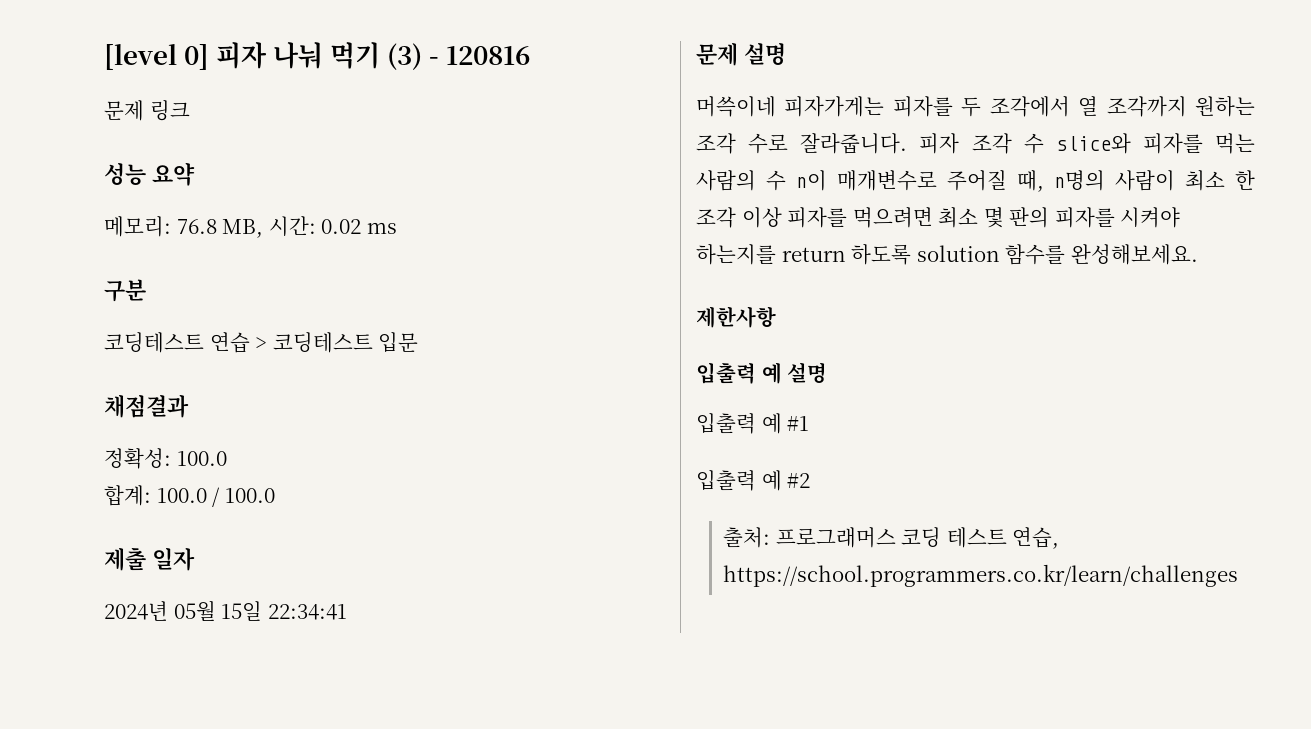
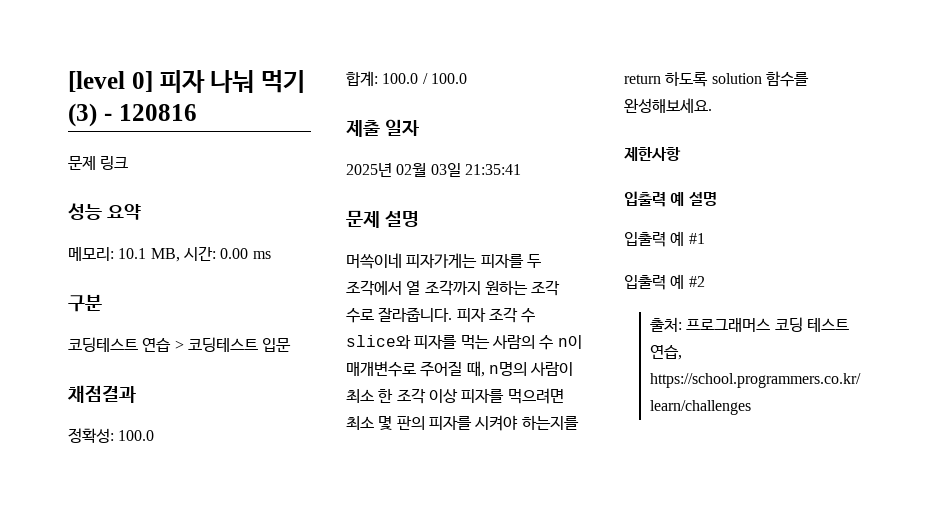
- 메모리: 76.8 MB, 시간: 0.02 ms
+ 메모리: 10.1 MB, 시간: 0.00 ms
- 2024년 05월 15일 22:34:41
+ 2025년 02월 03일 21:35:41

